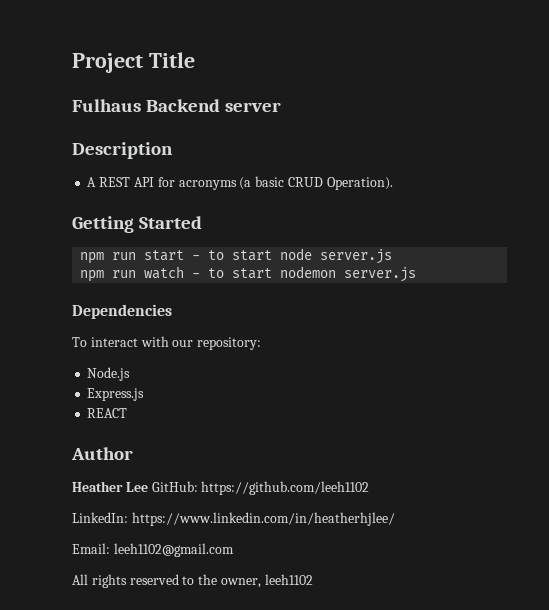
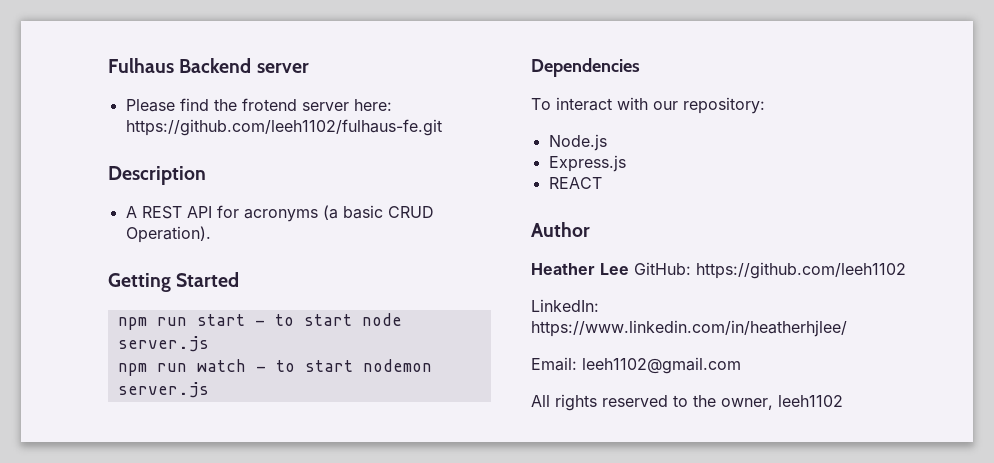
- Project Title
+ Please find the frotend server here: https://github.com/leeh1102/fulhaus-fe.git

